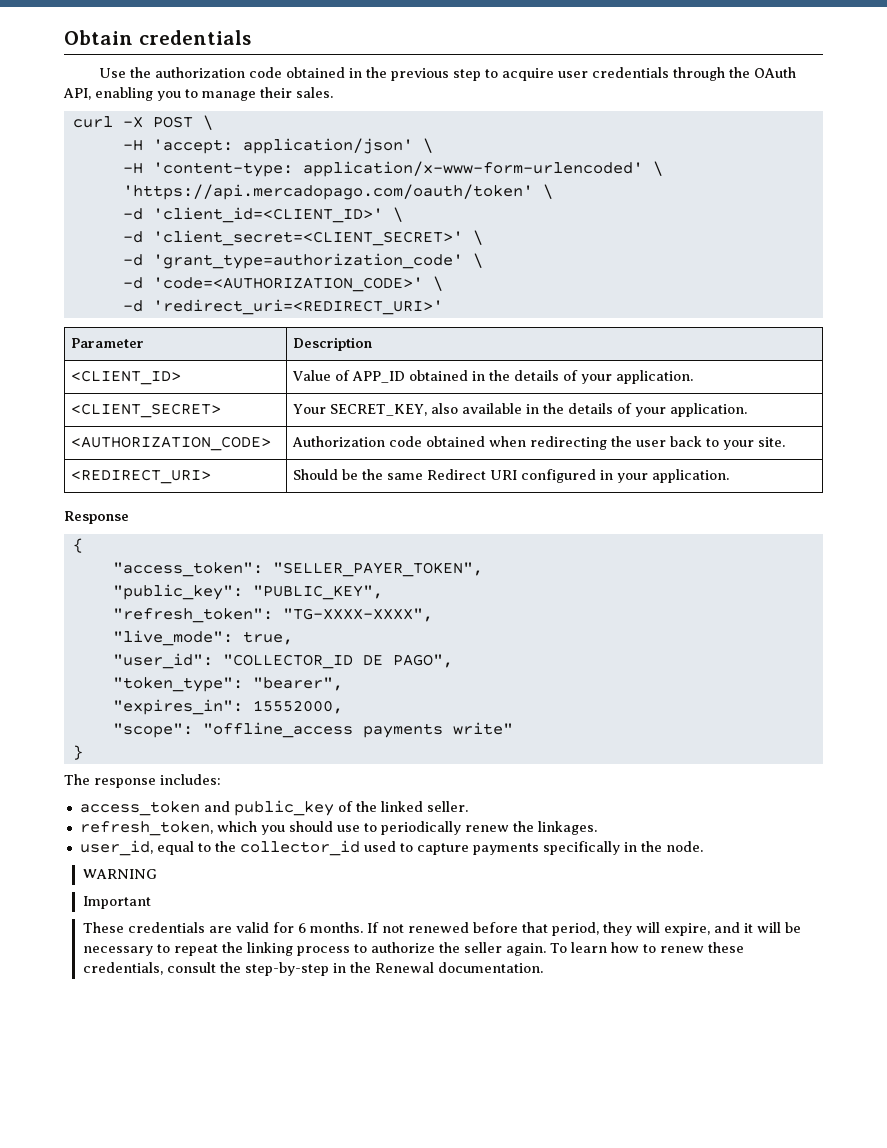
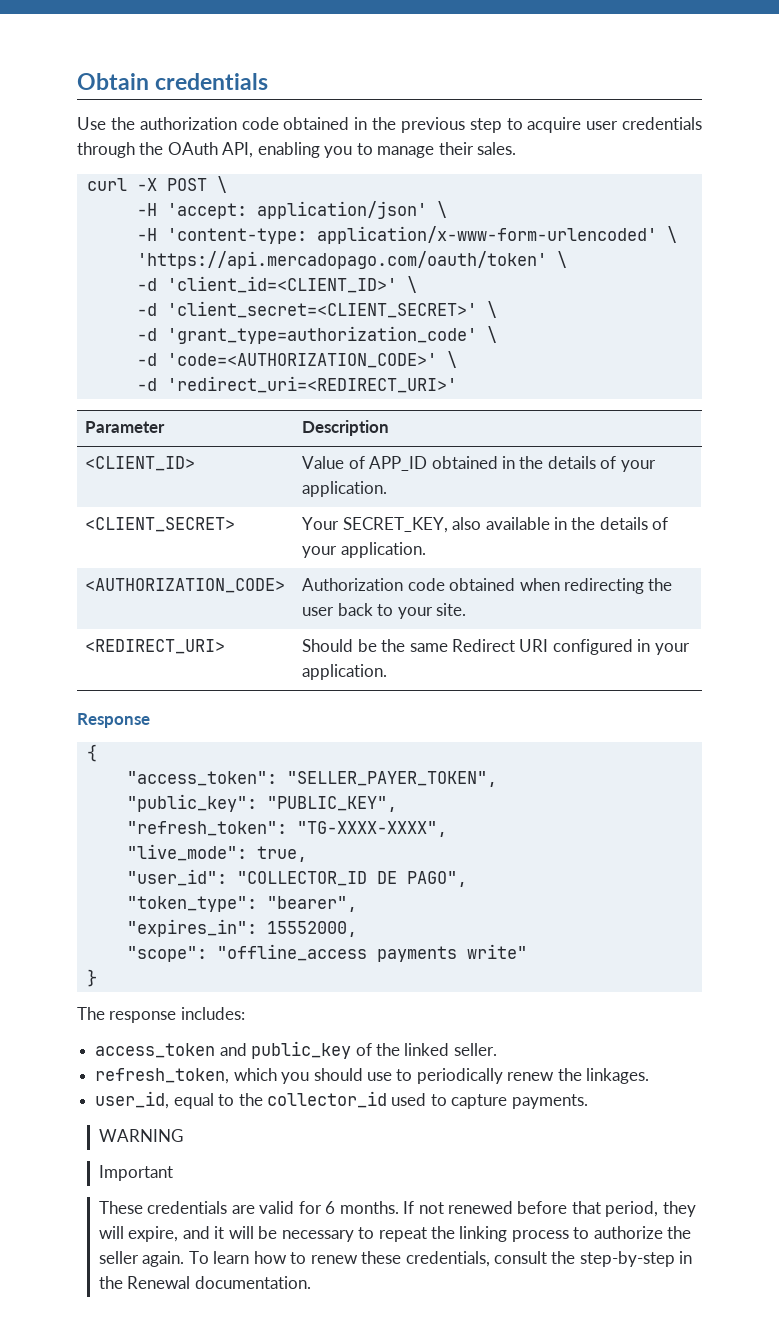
- user_id, equal to the collector_id used to capture payments specifically in the node.
+ user_id, equal to the collector_id used to capture payments.

